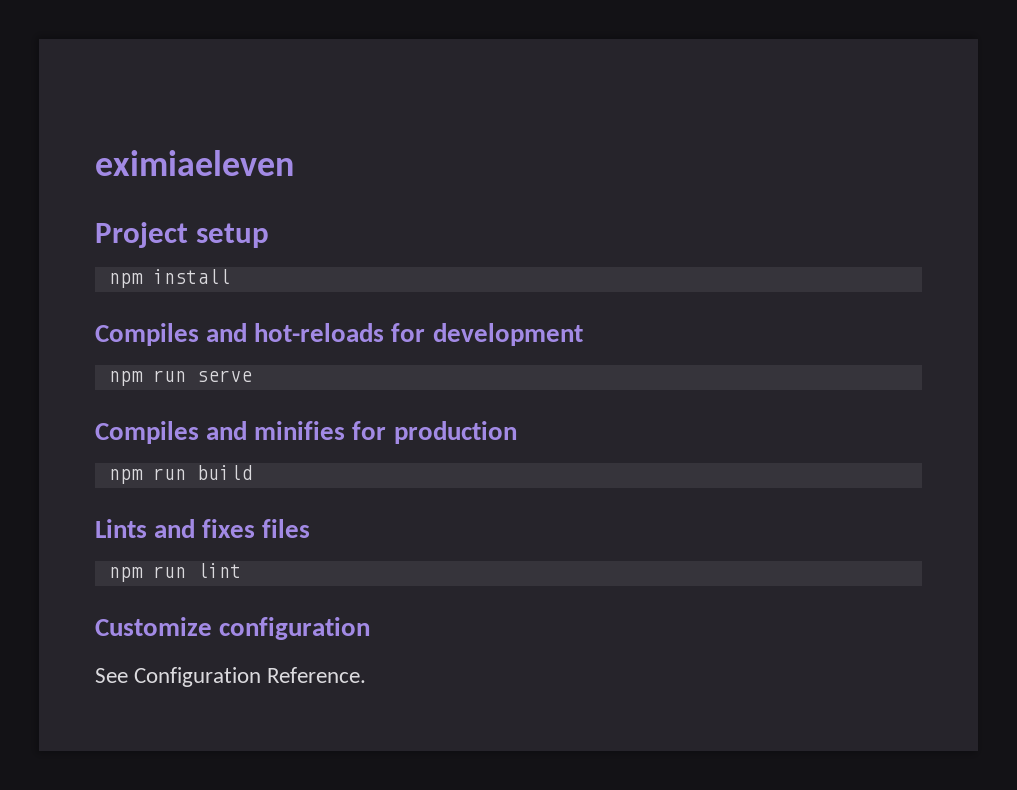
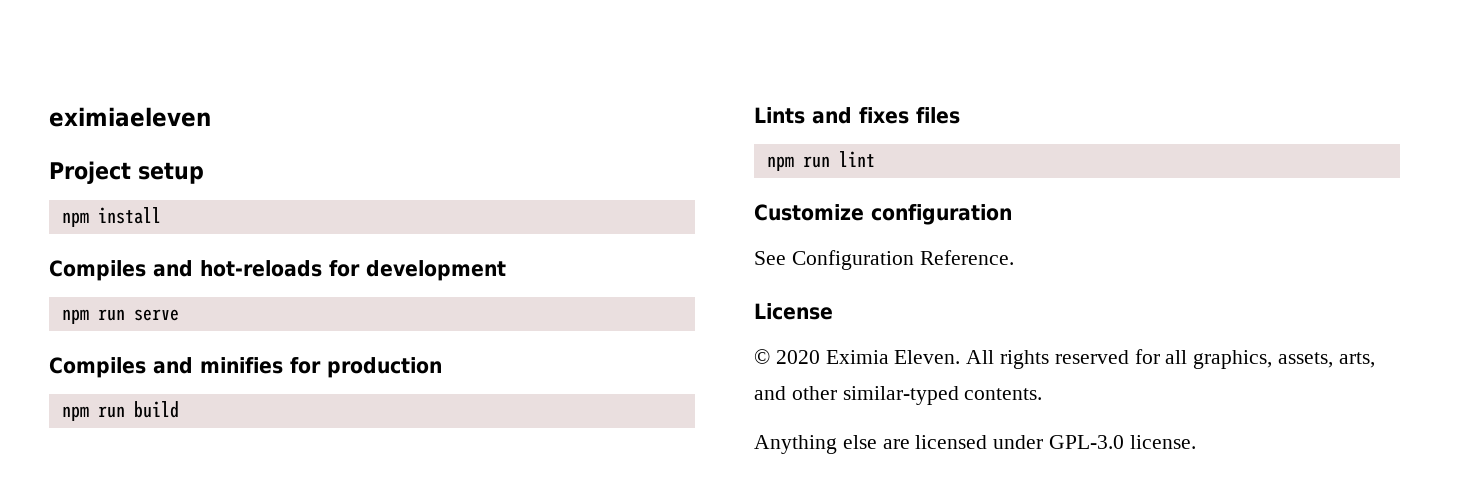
+ License
+ © 2020 Eximia Eleven. All rights reserved for all graphics, assets, arts, and other similar-typed contents.
+ Anything else are licensed under GPL-3.0 license.

